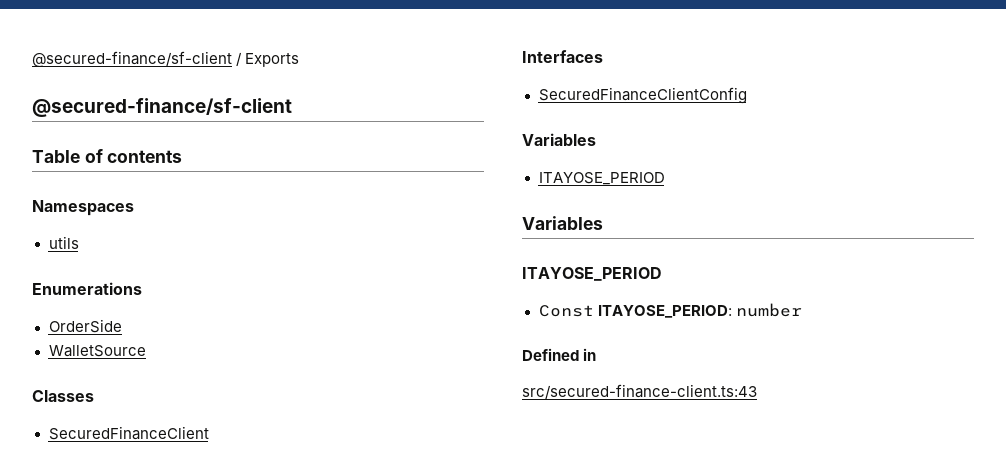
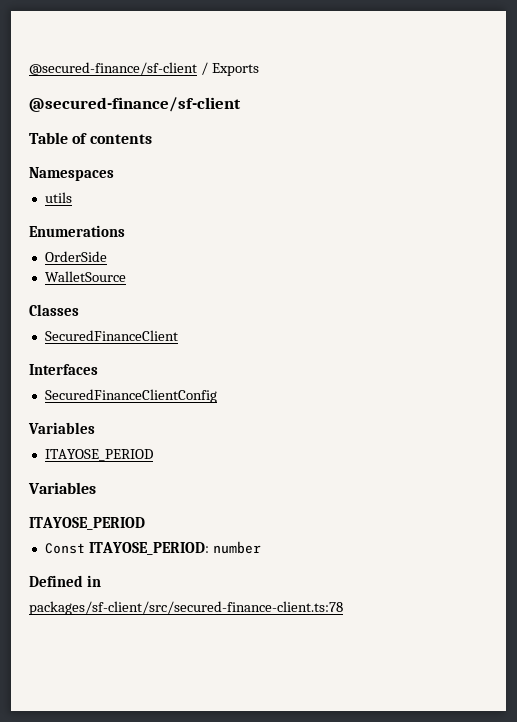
- src/secured-finance-client.ts:43
+ packages/sf-client/src/secured-finance-client.ts:78

